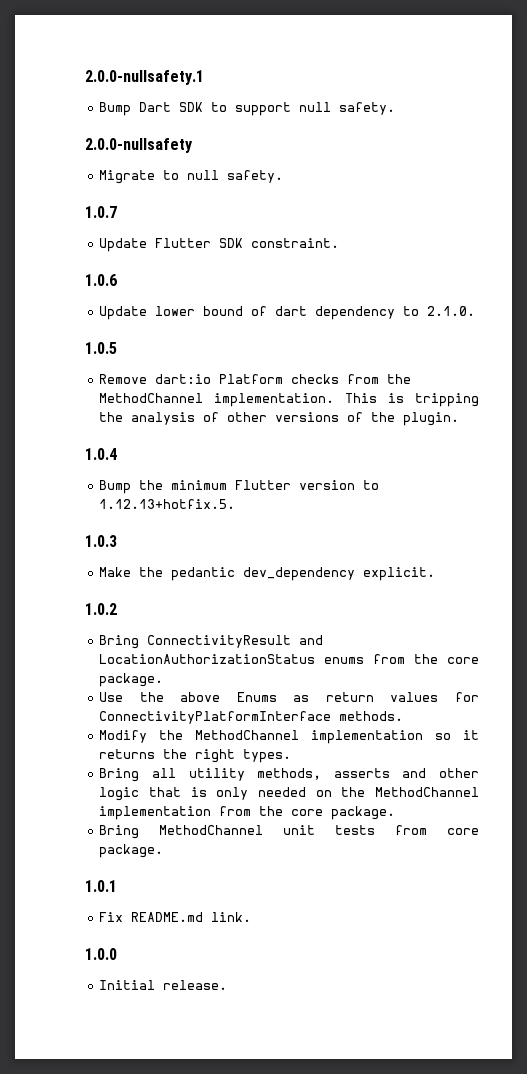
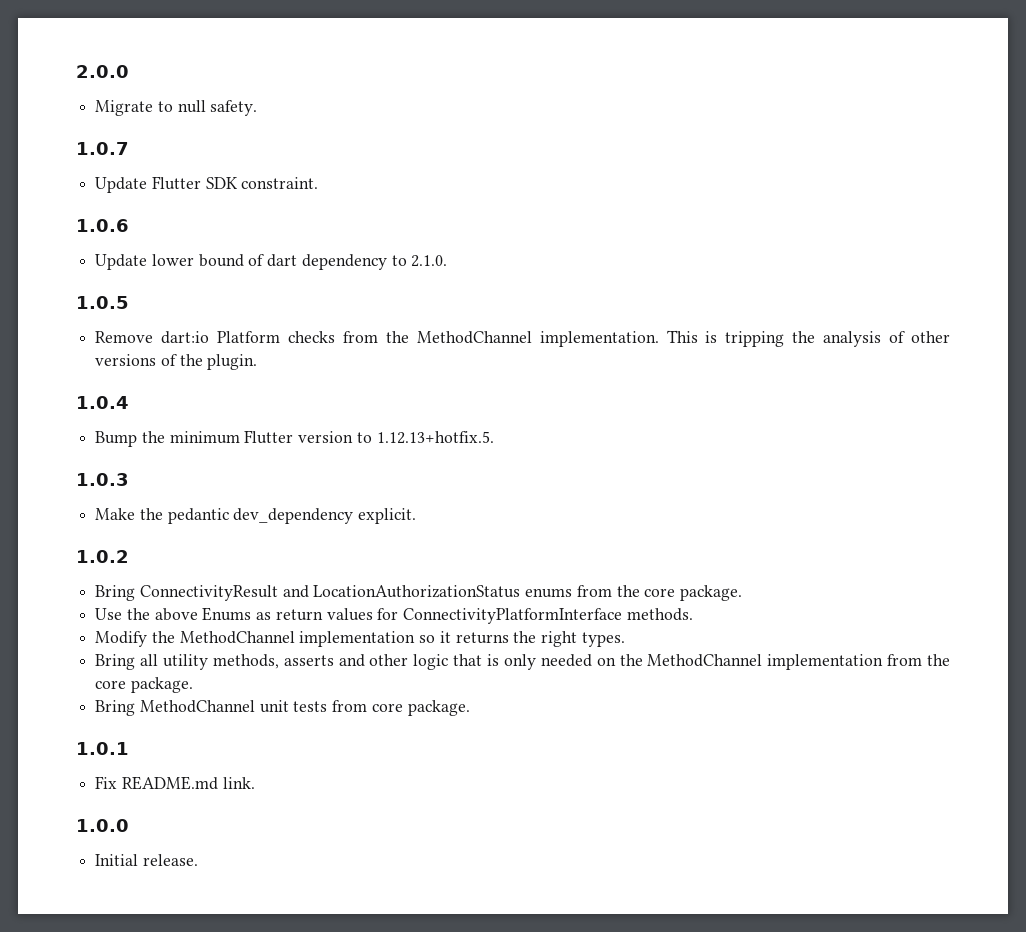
- 2.0.0-nullsafety.1
- Bump Dart SDK to support null safety.
- 2.0.0-nullsafety
+ 2.0.0

